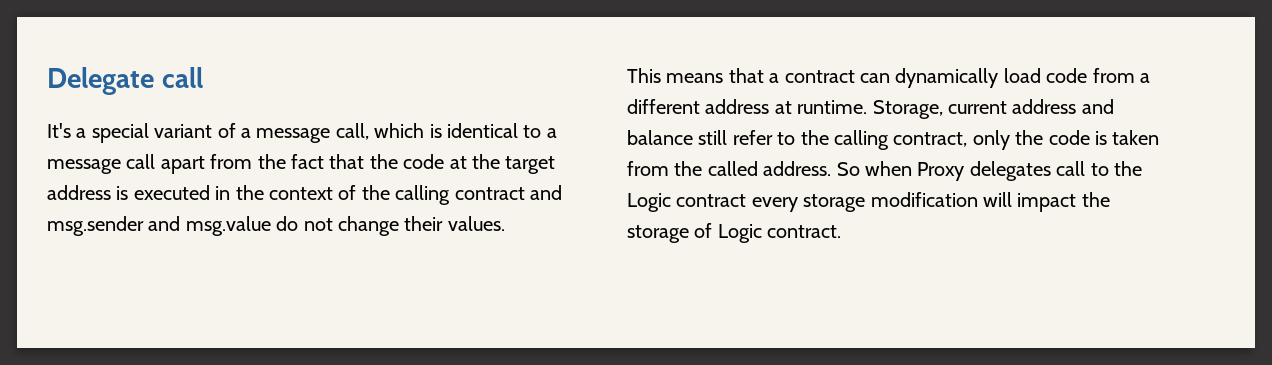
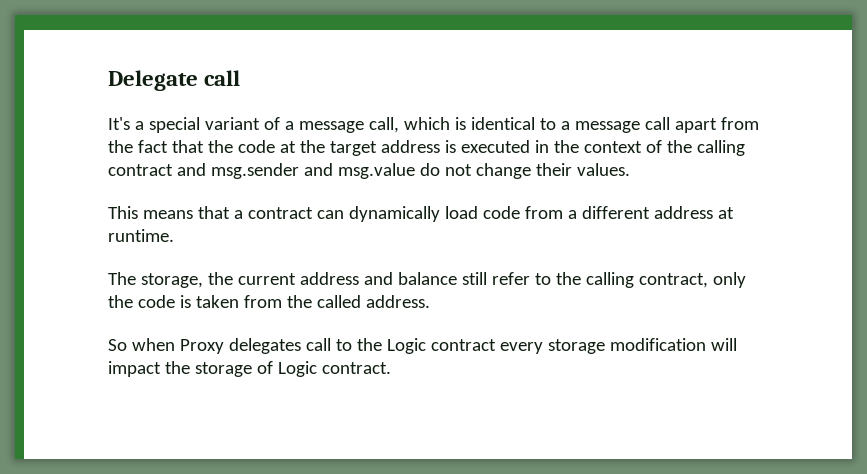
- This means that a contract can dynamically load code from a different address at runtime. Storage, current address and balance still refer to the calling contract, only the code is taken from the called address. So when Proxy delegates call to the Logic contract every storage modification will impact the storage of Logic contract.
+ This means that a contract can dynamically load code from a different address at runtime.
+ The storage, the current address and balance still refer to the calling contract, only the code is taken from the called address.
+ So when Proxy delegates call to the Logic contract every storage modification will impact the storage of Logic contract.

